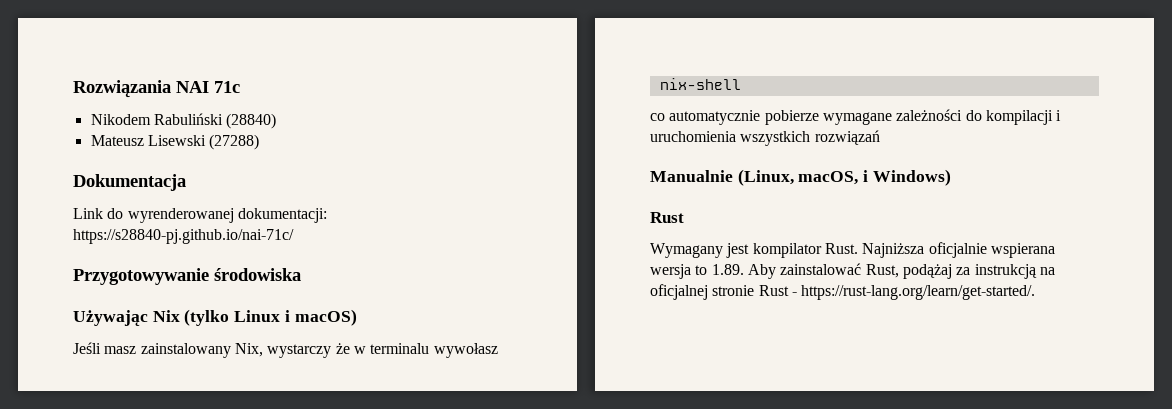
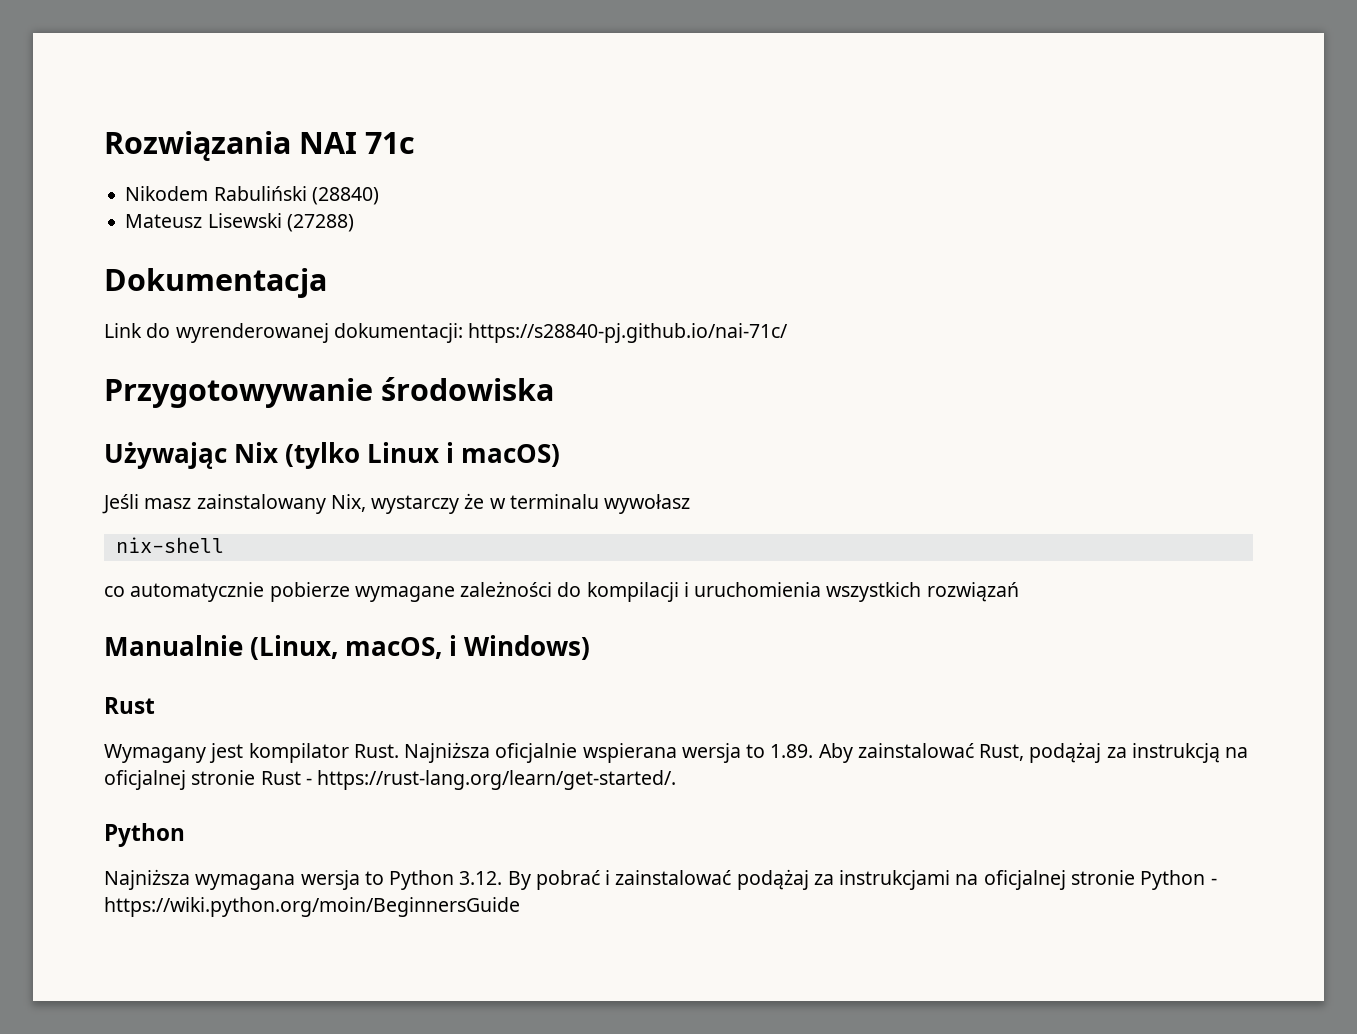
  Najniższa oficjalnie wspierana wersja to 1.89. Aby zainstalować Rust, podążaj za instrukcją na oficjalnej stronie Rust - https://rust-lang.org/learn/get-started/.
+ Python
+ Najniższa wymagana wersja to Python 3.12. By pobrać i zainstalować podążaj za instrukcjami na oficjalnej stronie Python - https://wiki.python.org/moin/BeginnersGuide

